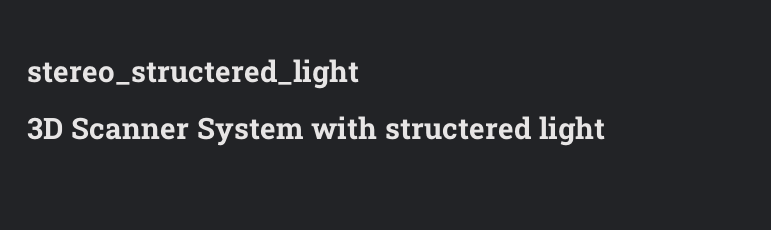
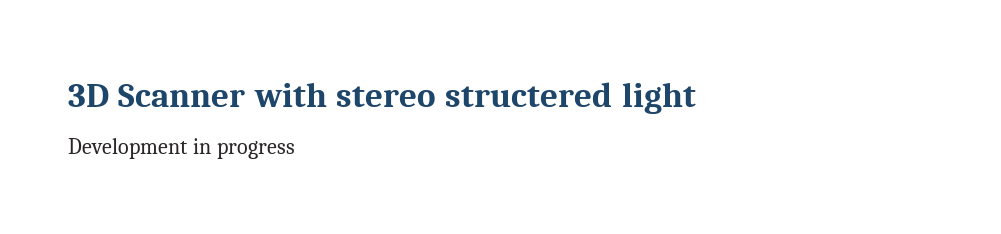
- stereo_structered_light
- 3D Scanner System with structered light
+ 3D Scanner with stereo structered light
+ Development in progress

